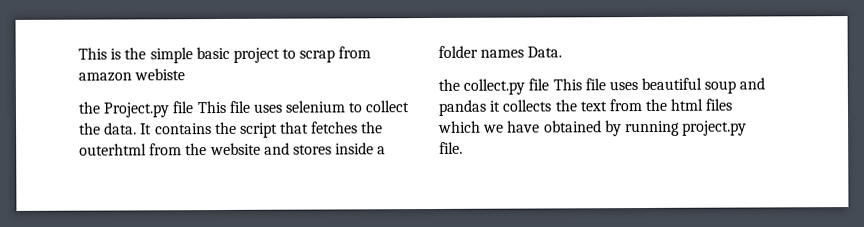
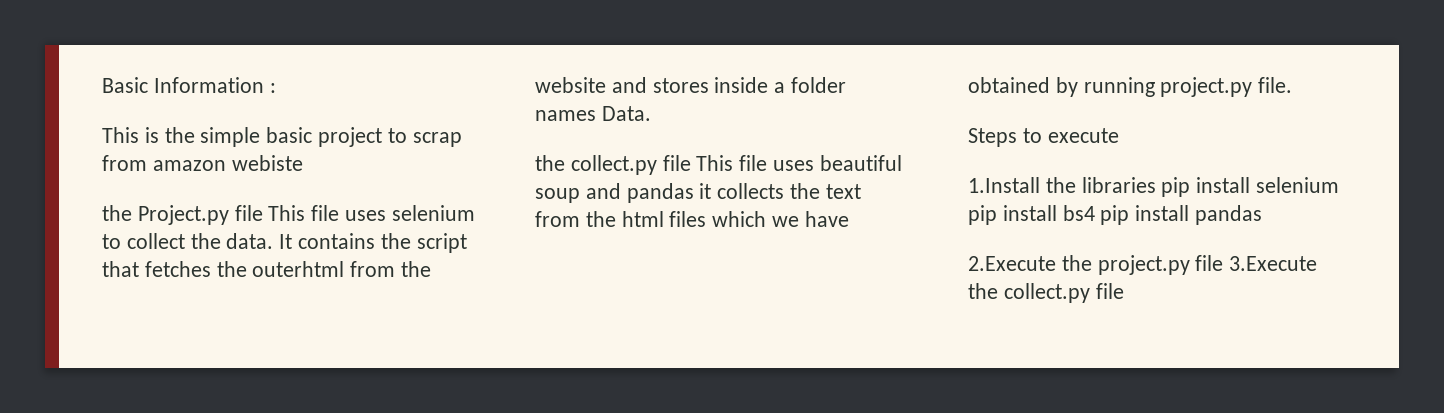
+ Basic Information :
+ Steps to execute
+ 1.Install the libraries pip install selenium pip install bs4 pip install pandas
+ 2.Execute the project.py file 3.Execute the collect.py file

